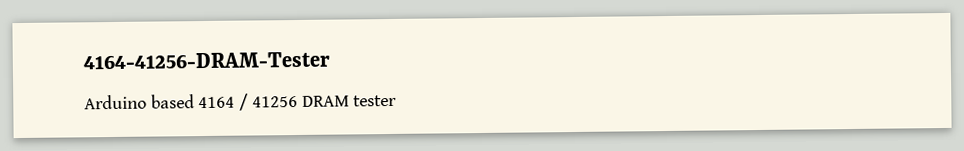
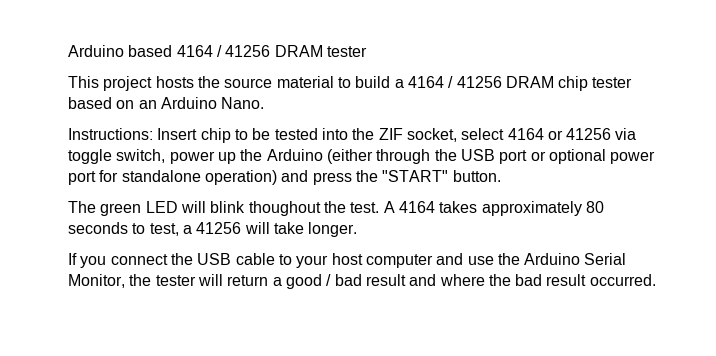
- 4164-41256-DRAM-Tester
+ This project hosts the source material to build a 4164 / 41256 DRAM chip tester based on an Arduino Nano.
+ Instructions: Insert chip to be tested into the ZIF socket, select 4164 or 41256 via toggle switch, power up the Arduino (either through the USB port or optional power port for standalone operation) and press the "START" button.
+ The green LED will blink thoughout the test. A 4164 takes approximately 80 seconds to test, a 41256 will take longer.
+ If you connect the USB cable to your host computer and use the Arduino Serial Monitor, the tester will return a good / bad result and where the bad result occurred.

